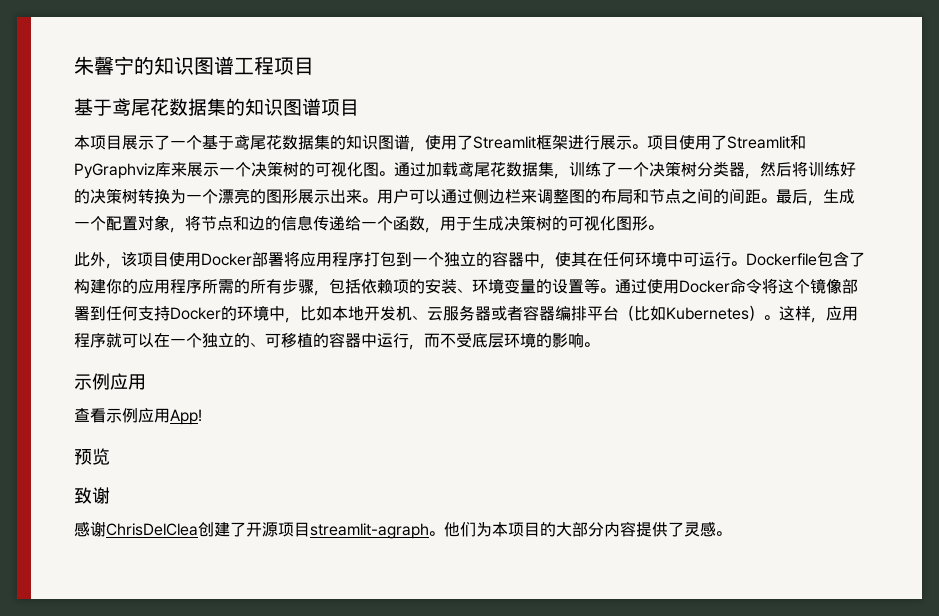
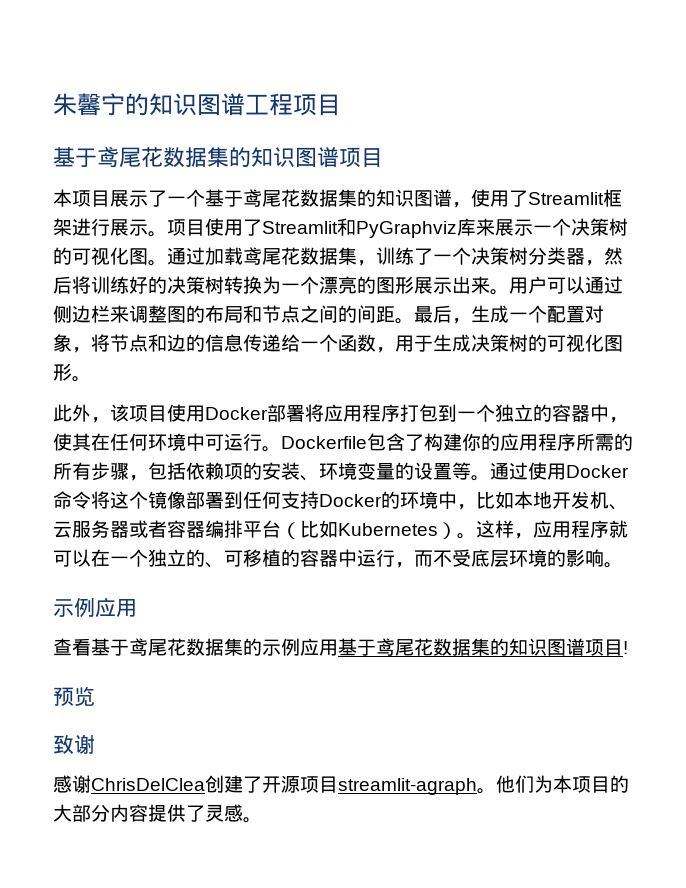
- 查看示例应用App!
+ 查看基于鸢尾花数据集的示例应用基于鸢尾花数据集的知识图谱项目!

